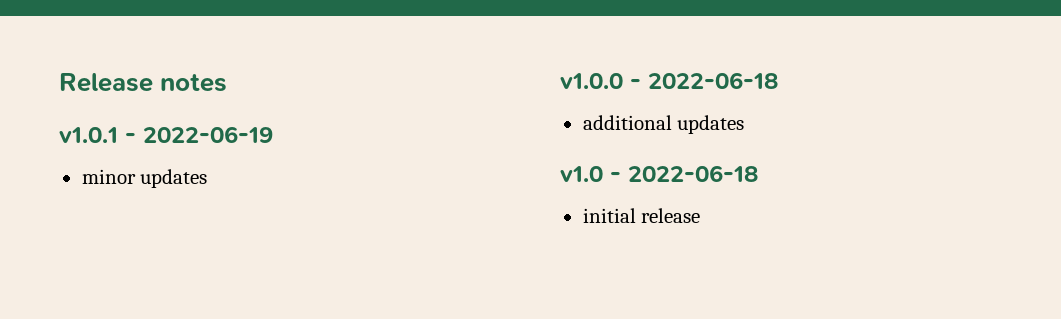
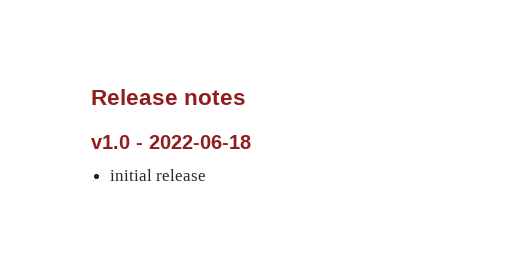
- v1.0.1 - 2022-06-19
- minor updates
- v1.0.0 - 2022-06-18
- additional updates

